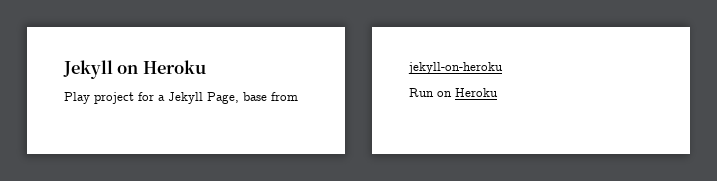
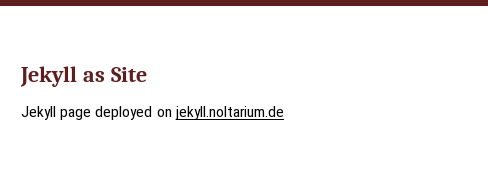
- Jekyll on Heroku
- Play project for a Jekyll Page, base from jekyll-on-heroku
- Run on Heroku
+ Jekyll as Site
+ Jekyll page deployed on jekyll.noltarium.de

